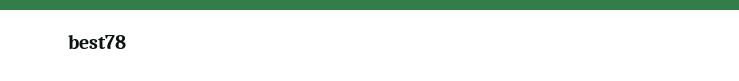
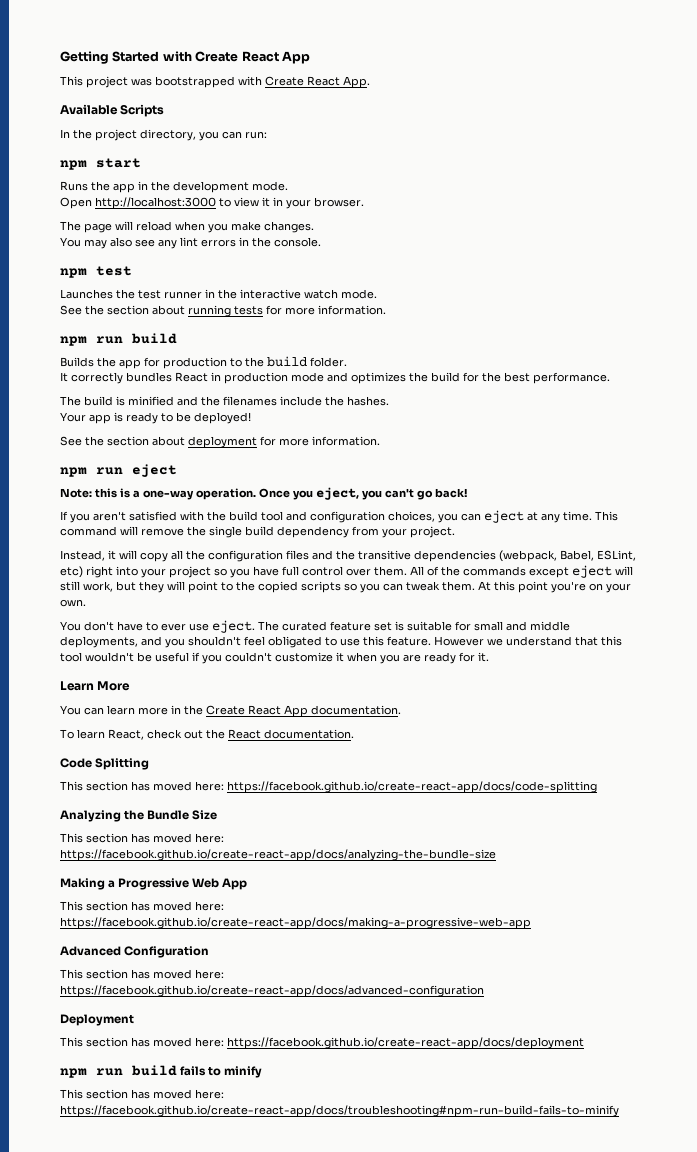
- best78
+ Getting Started with Create React App
+ This project was bootstrapped with Create React App.
+ Available Scripts
+ In the project directory, you can run:
+ npm start
+ Runs the app in the development mode.
+ Open http://localhost:3000 to view it in your browser.
+ The page will reload when you make changes.
+ You may also see any lint errors in the console.
+ npm test
+ Launches the test runner in the interactive watch mode.
+ See the section about running tests for more information.
+ npm run build
+ Builds the app for production to the build folder.
+ It correctly bundles React in production mode and optimizes the build for the best performance.
+ The build is minified and the filenames include the hashes.
+ Your app is ready to be deployed!
+ See the section about deployment for more information.
+ npm run eject
+ Note: this is a one-way operation. Once you eject, you can't go back!
+ If you aren't satisfied with the build tool and configuration choices, you can eject at any time. This command will remove the single build dependency from your project.
+ Instead, it will copy all the configuration files and the transitive dependencies (webpack, Babel, ESLint, etc) right into your project so you have full control over them. All of the commands except eject will still work, but they will point to the copied scripts so you can tweak them. At this point you're on your own.
+ You don't have to ever use eject. The curated feature set is suitable for small and middle deployments, and you shouldn't feel obligated to use this feature. However we understand that this tool wouldn't be useful if you couldn't customize it when you are ready for it.
+ Learn More
+ You can learn more in the Create React App documentation.
+ To learn React, check out the React documentation.
+ Code Splitting
+ This section has moved here: https://facebook.github.io/create-react-app/docs/code-splitting
+ Analyzing the Bundle Size
+ This section has moved here: https://facebook.github.io/create-react-app/docs/analyzing-the-bundle-size
+ Making a Progressive Web App
+ This section has moved here: https://facebook.github.io/create-react-app/docs/making-a-progressive-web-app
+ Advanced Configuration
+ This section has moved here: https://facebook.github.io/create-react-app/docs/advanced-configuration
+ Deployment
+ This section has moved here: https://facebook.github.io/create-react-app/docs/deployment
+ npm run build fails to minify
+ This section has moved here: https://facebook.github.io/create-react-app/docs/troubleshooting#npm-run-build-fails-to-minify

